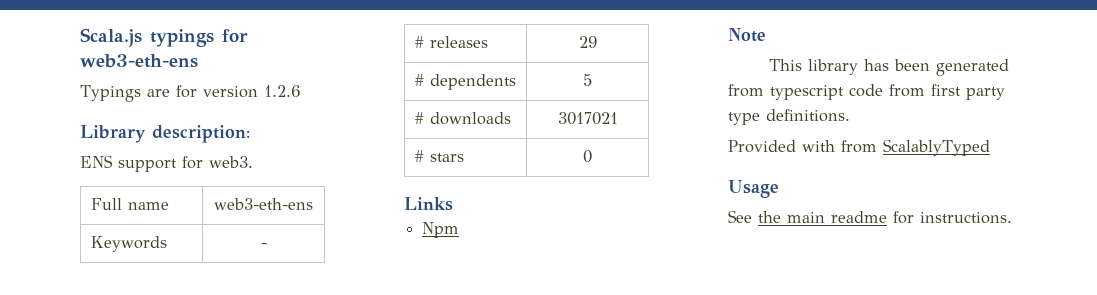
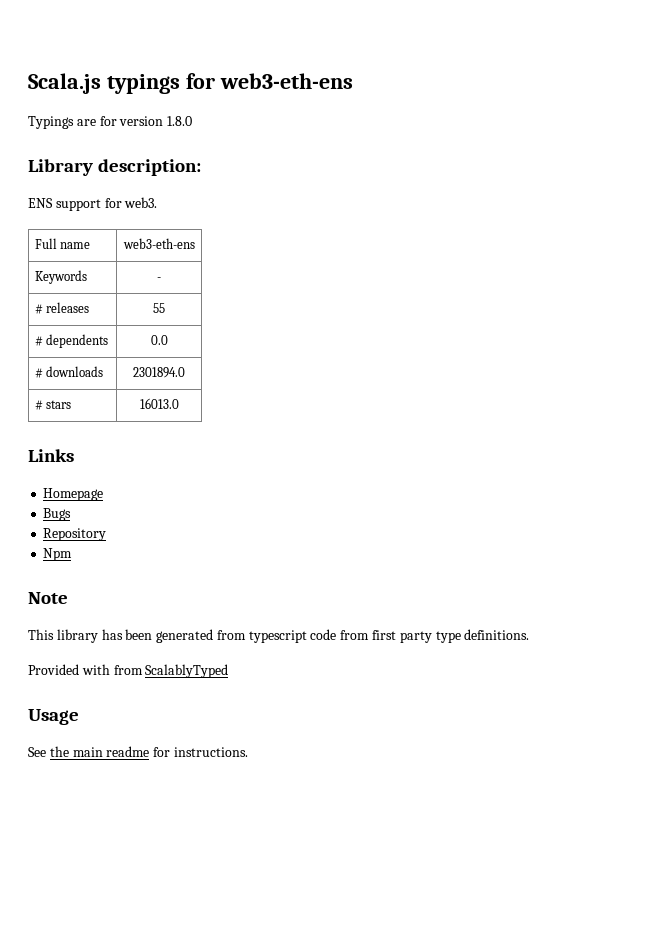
- Typings are for version 1.2.6
+ Typings are for version 1.8.0
- # releases | 29
+ # releases | 55
- # dependents | 5
+ # dependents | 0.0
- # downloads | 3017021
+ # downloads | 2301894.0
- # stars | 0
+ # stars | 16013.0
+ Homepage
+ Bugs
+ Repository

